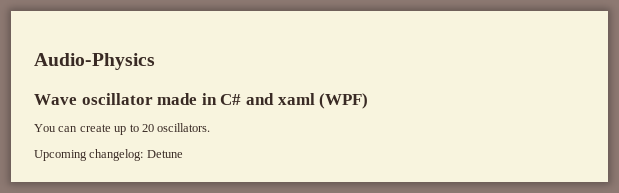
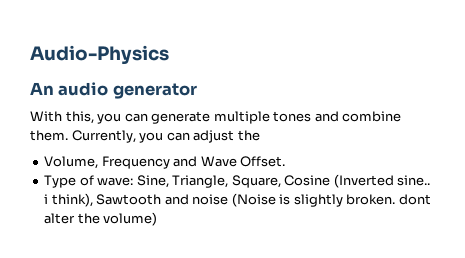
- Wave oscillator made in C# and xaml (WPF)
- You can create up to 20 oscillators.
- Upcoming changelog: Detune
+ An audio generator
+ With this, you can generate multiple tones and combine them. Currently, you can adjust the
+ Volume, Frequency and Wave Offset.
+ Type of wave: Sine, Triangle, Square, Cosine (Inverted sine.. i think), Sawtooth and noise (Noise is slightly broken. dont alter the volume)

